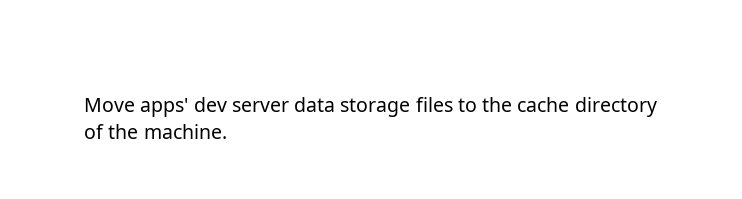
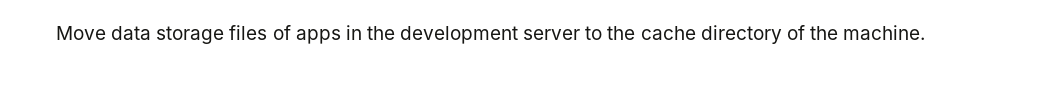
- Move apps' dev server data storage files to the cache directory of the machine.
+ Move data storage files of apps in the development server to the cache directory of the machine.

